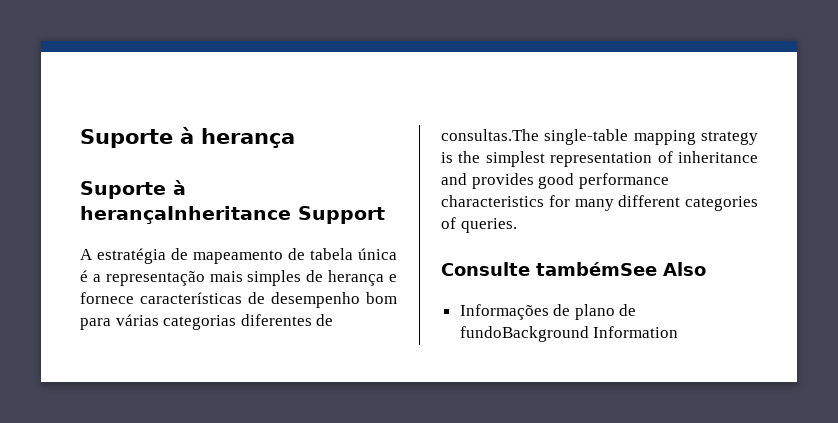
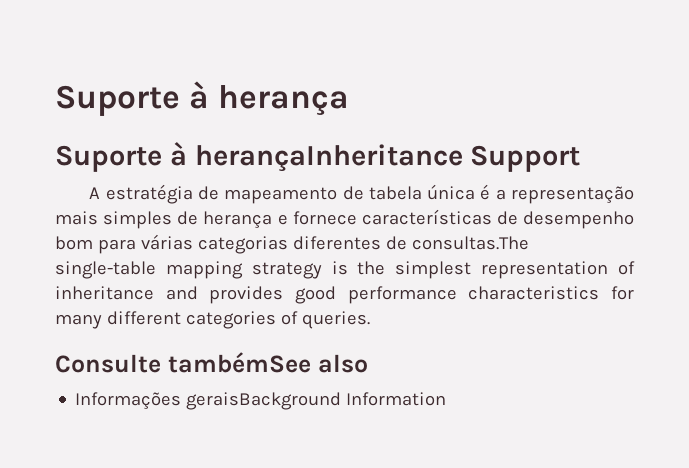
- Consulte tambémSee Also
+ Consulte tambémSee also
- Informações de plano de fundoBackground Information
+ Informações geraisBackground Information

